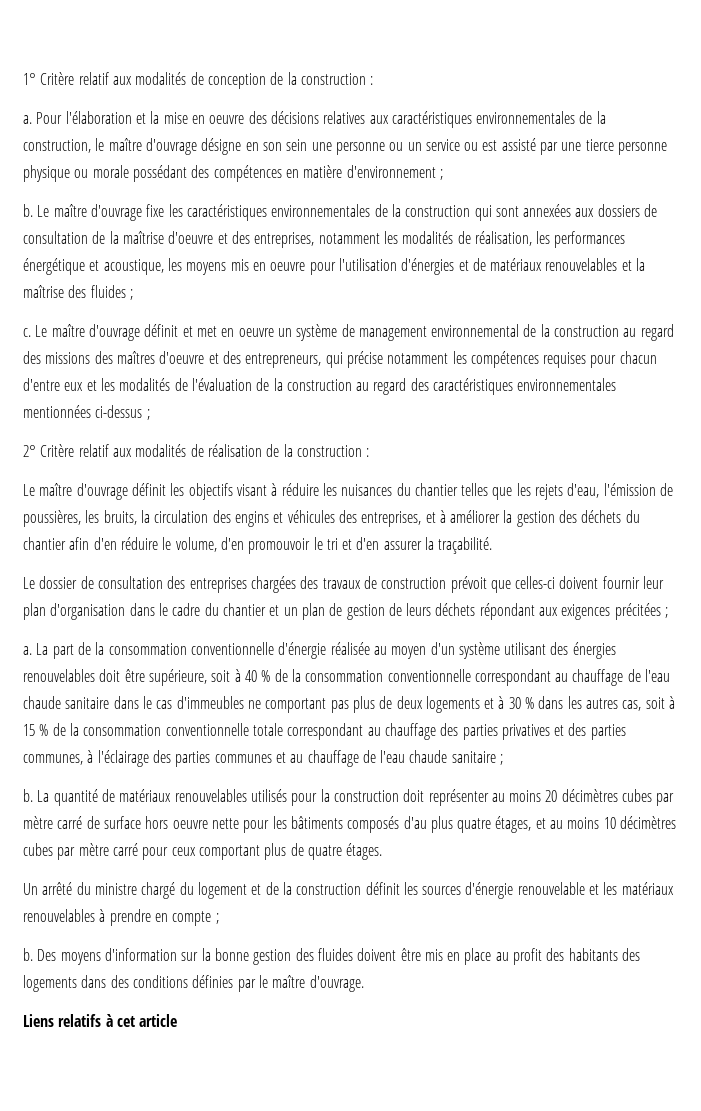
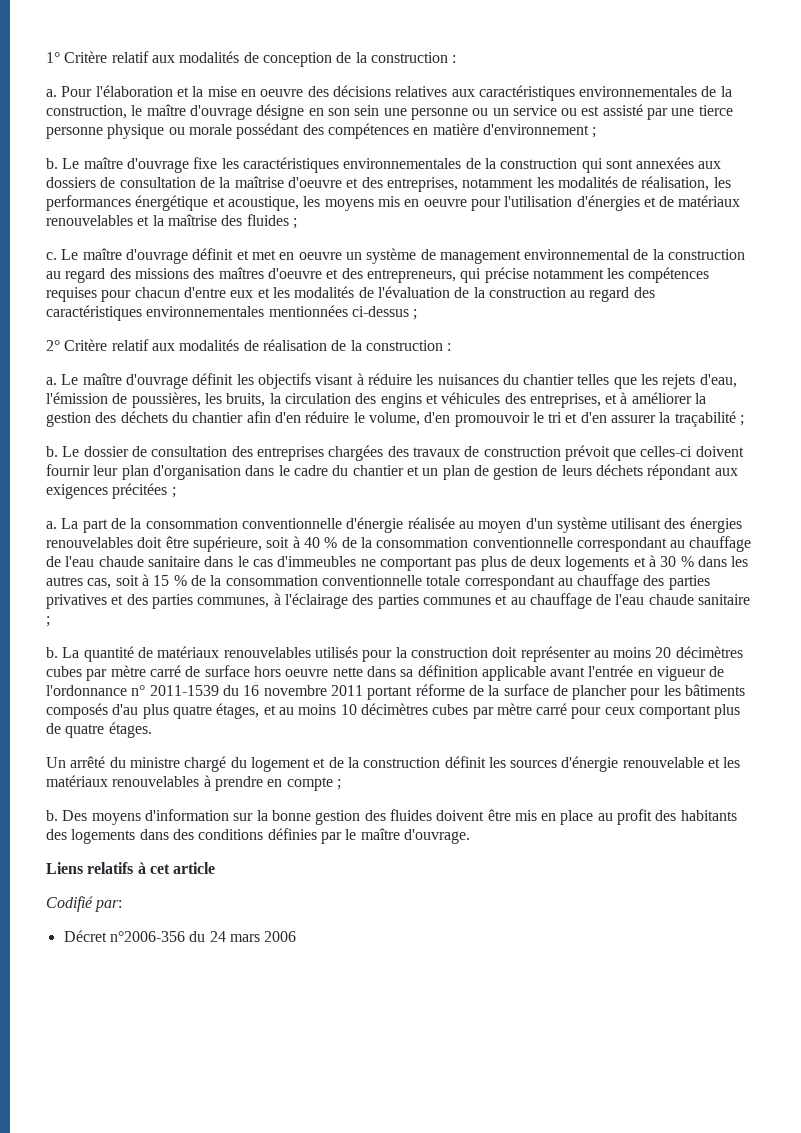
  2° Critère relatif aux modalités de réalisation de la construction :
- Le maître d'ouvrage définit les objectifs visant à réduire les nuisances du chantier telles que les rejets d'eau, l'émission de poussières, les bruits, la circulation des engins et véhicules des entreprises, et à améliorer la gestion des déchets du chantier afin d'en réduire le volume, d'en promouvoir le tri et d'en assurer la traçabilité.
- Le dossier de consultation des entreprises chargées des travaux de construction prévoit que celles-ci doivent fournir leur plan d'organisation dans le cadre du chantier et un plan de gestion de leurs déchets répondant aux exigences précitées ;
+ a. Le maître d'ouvrage définit les objectifs visant à réduire les nuisances du chantier telles que les rejets d'eau, l'émission de poussières, les bruits, la circulation des engins et véhicules des entreprises, et à améliorer la gestion des déchets du chantier afin d'en réduire le volume, d'en promouvoir le tri et d'en assurer la traçabilité ;
+ b. Le dossier de consultation des entreprises chargées des travaux de construction prévoit que celles-ci doivent fournir leur plan d'organisation dans le cadre du chantier et un plan de gestion de leurs déchets répondant aux exigences précitées ;
- La quantité de matériaux renouvelables utilisés pour la construction doit représenter au moins 20 décimètres cubes par mètre carré de surface hors oeuvre nette pour les bâtiments composés d'au plus quatre étages, et au moins 10 décimètres cubes par mètre carré pour ceux comportant plus de quatre étages.
+ La quantité de matériaux renouvelables utilisés pour la construction doit représenter au moins 20 décimètres cubes par mètre carré de surface hors oeuvre nette dans sa définition applicable avant l'entrée en vigueur de l'ordonnance n° 2011-1539 du 16 novembre 2011 portant réforme de la surface de plancher pour les bâtiments composés d'au plus quatre étages, et au moins 10 décimètres cubes par mètre carré pour ceux comportant plus de quatre étages.
+ Codifié par:
+ Décret n°2006-356 du 24 mars 2006

